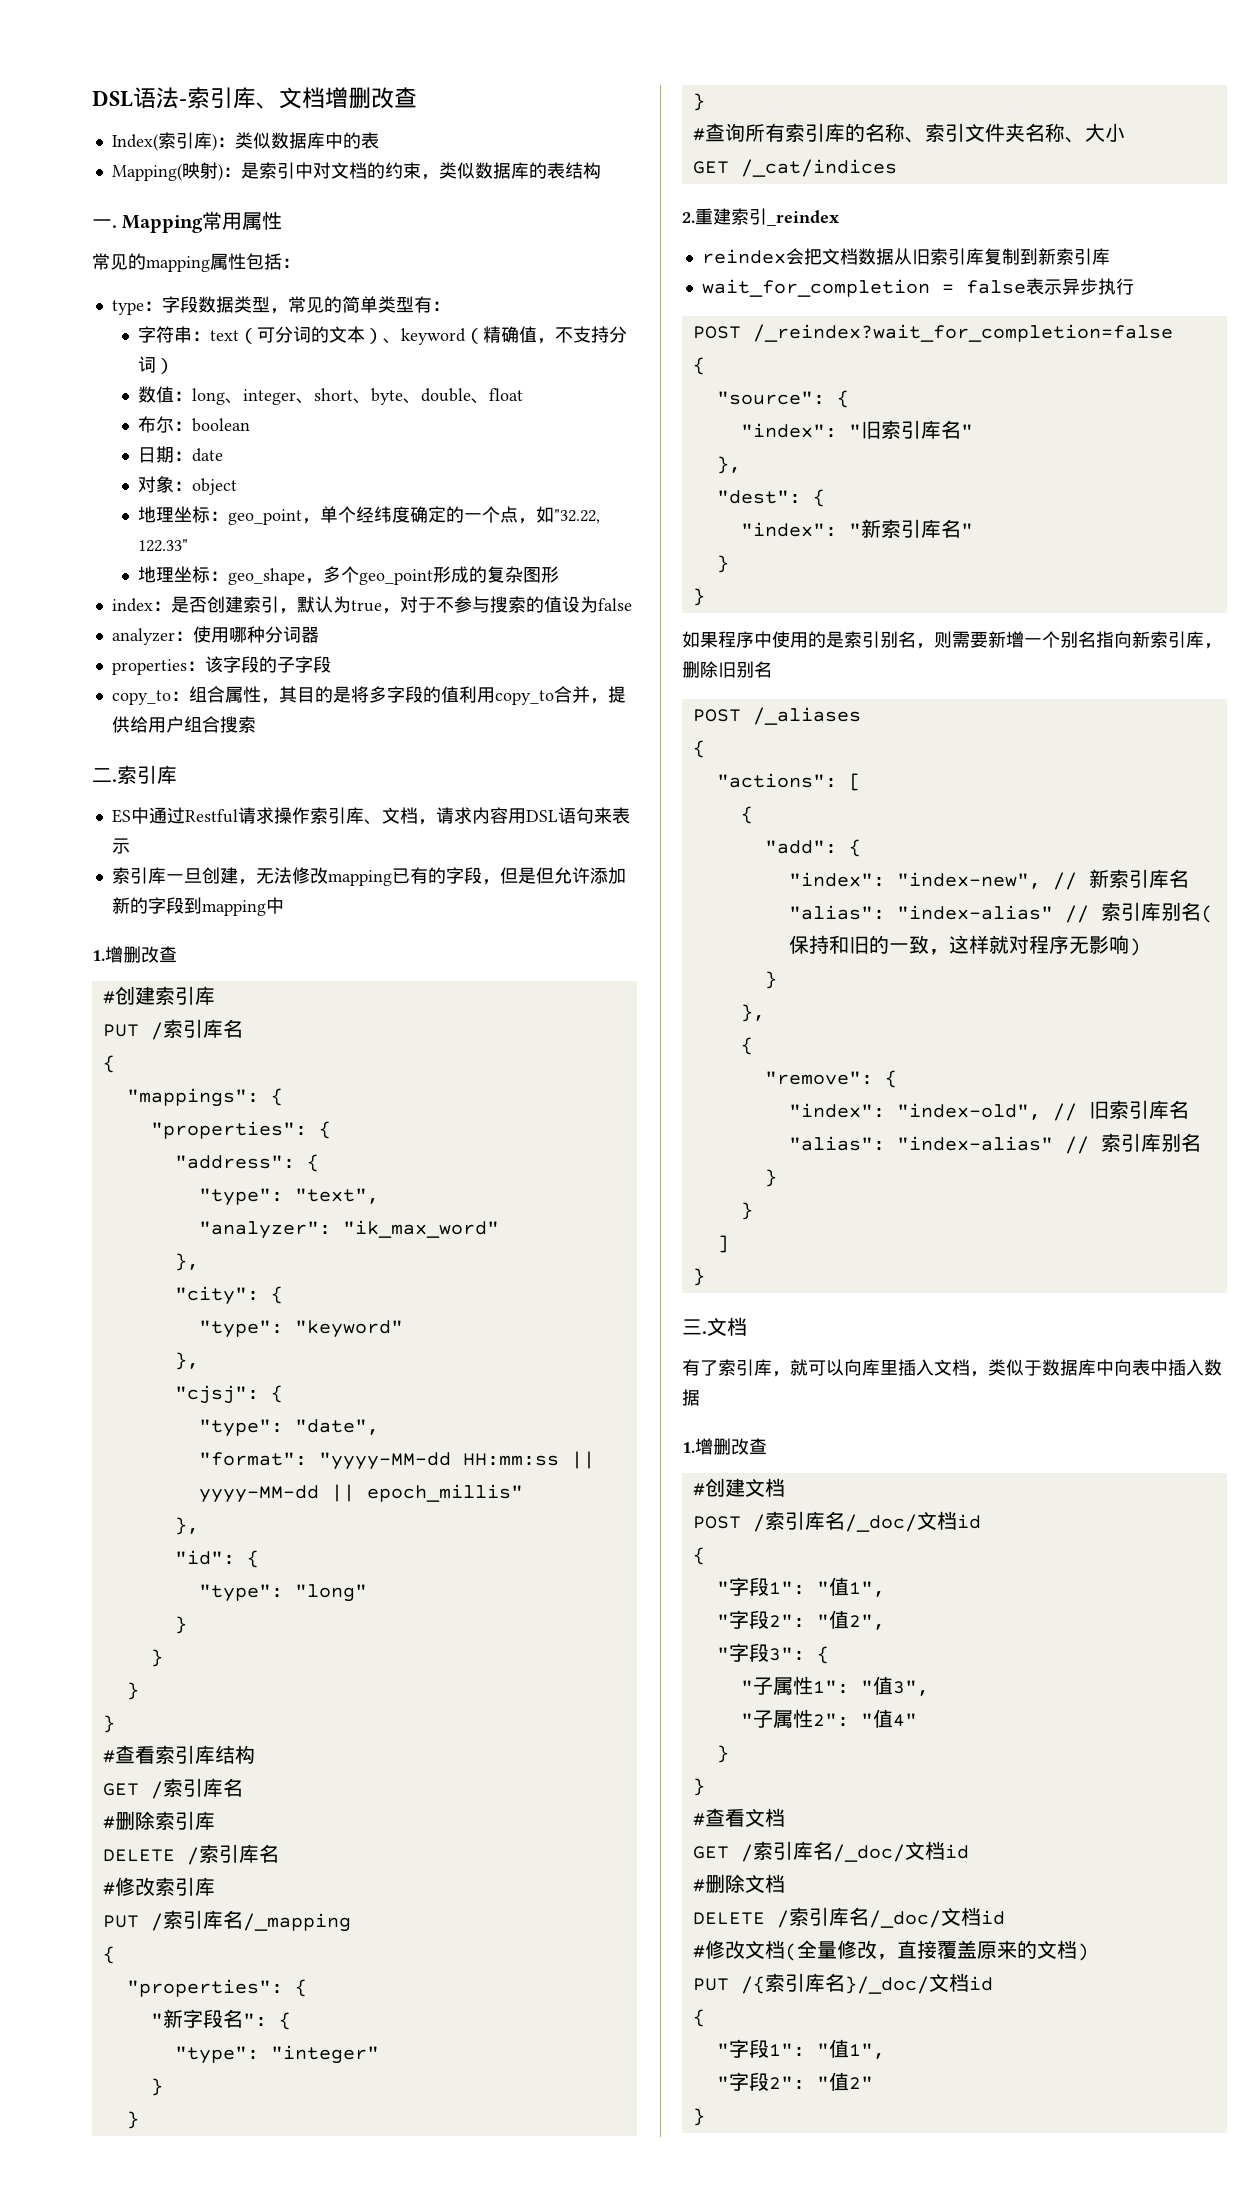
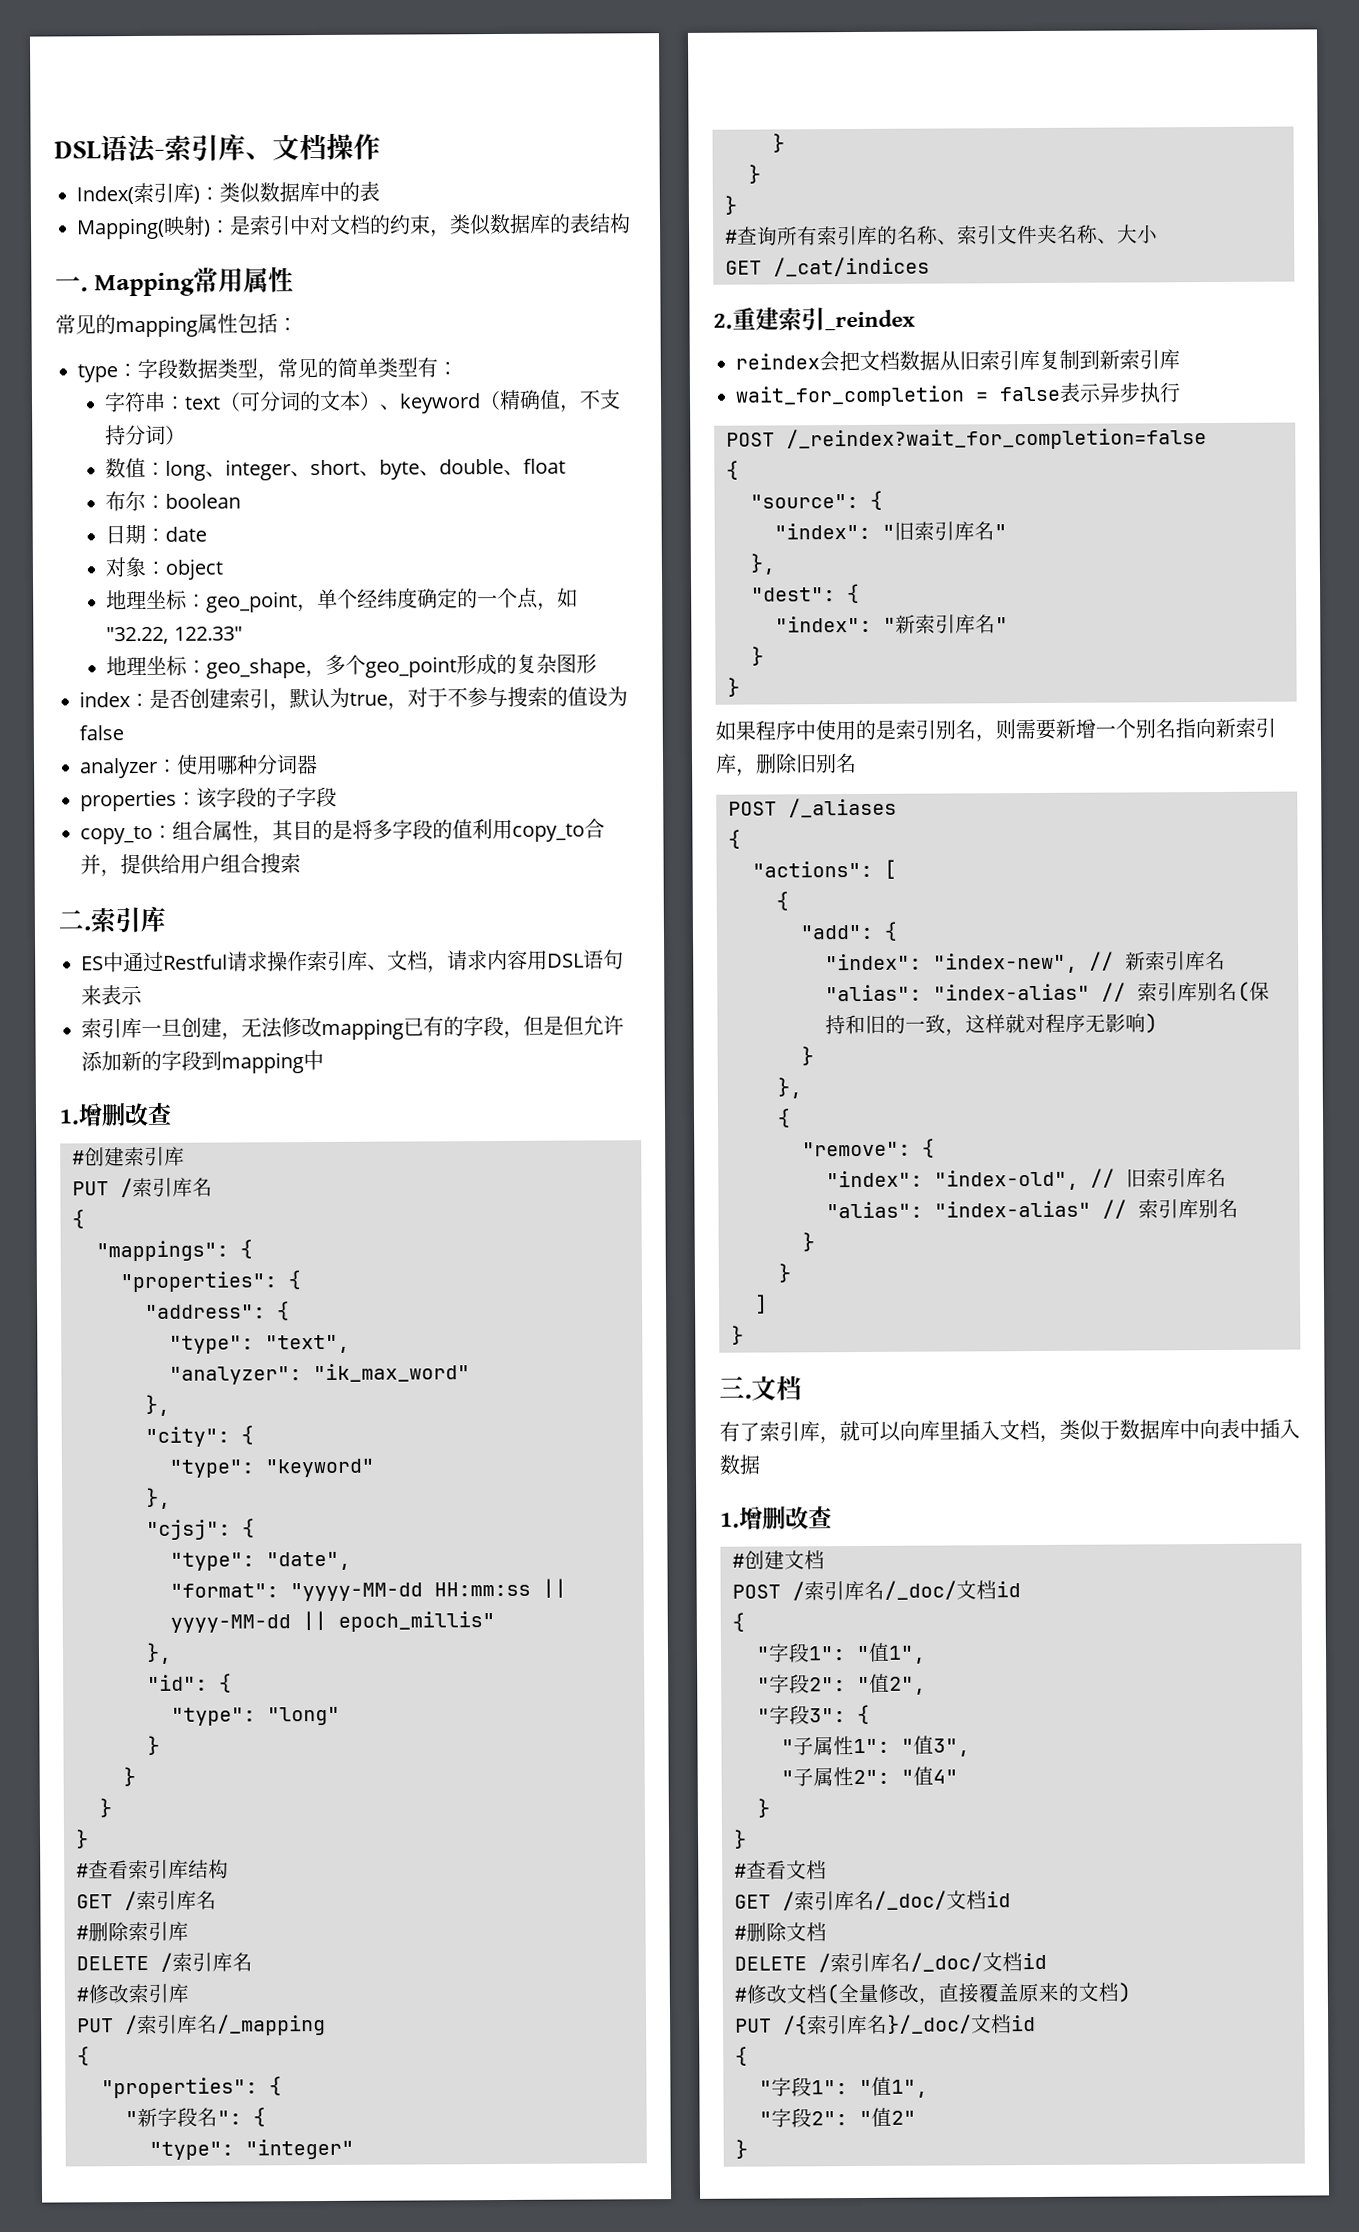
- DSL语法-索引库、文档增删改查
+ DSL语法-索引库、文档操作

